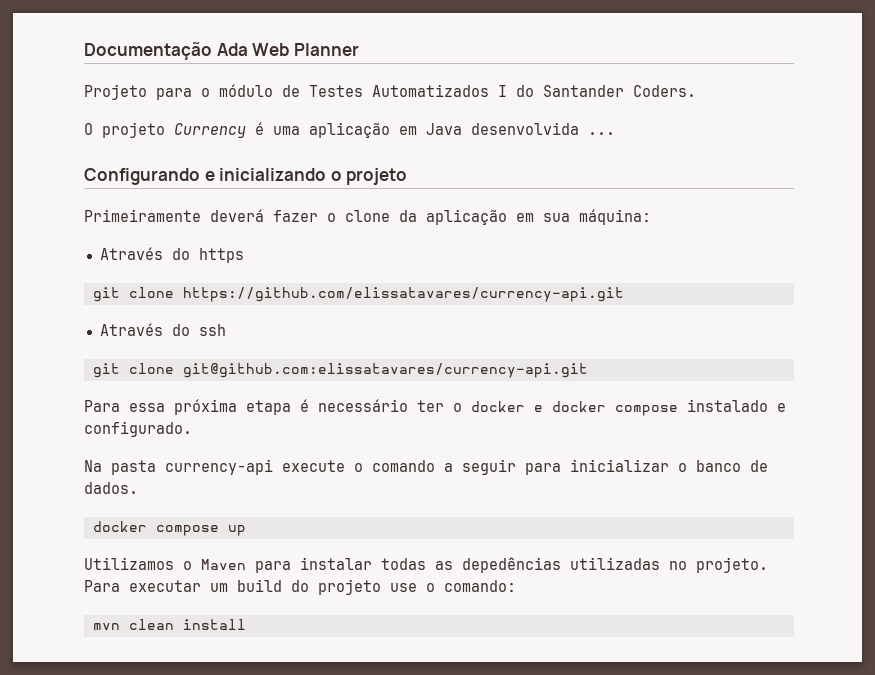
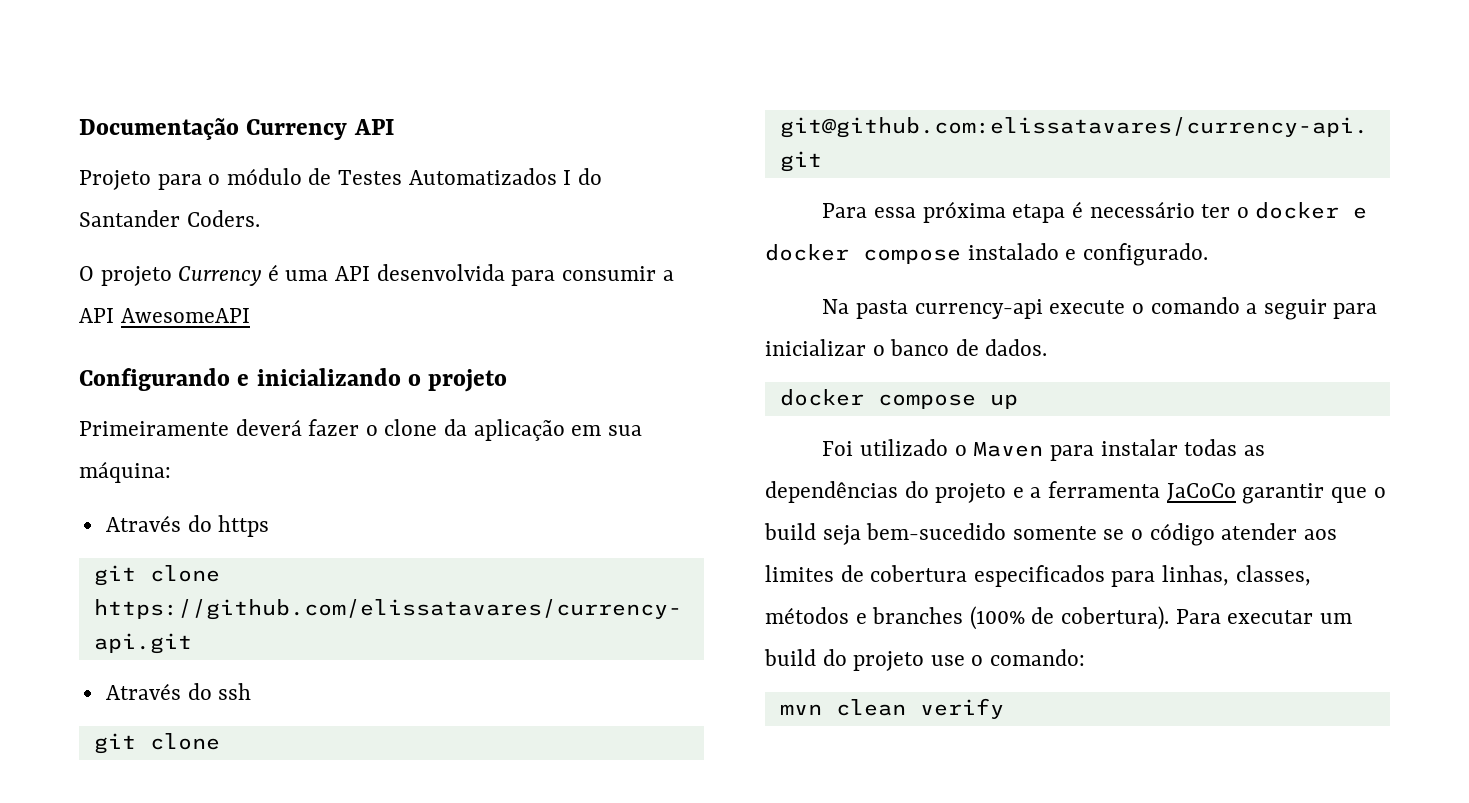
- Documentação Ada Web Planner
+ Documentação Currency API
- O projeto Currency é uma aplicação em Java desenvolvida ...
+ O projeto Currency é uma API desenvolvida para consumir a API AwesomeAPI
- Utilizamos o Maven para instalar todas as depedências utilizadas no projeto.
+ Foi utilizado o Maven para instalar todas as dependências do projeto e a ferramenta JaCoCo garantir que o build seja bem-sucedido somente se o código atender aos limites de cobertura especificados para linhas, classes, métodos e branches (100% de cobertura).
- mvn clean install
+ mvn clean verify

